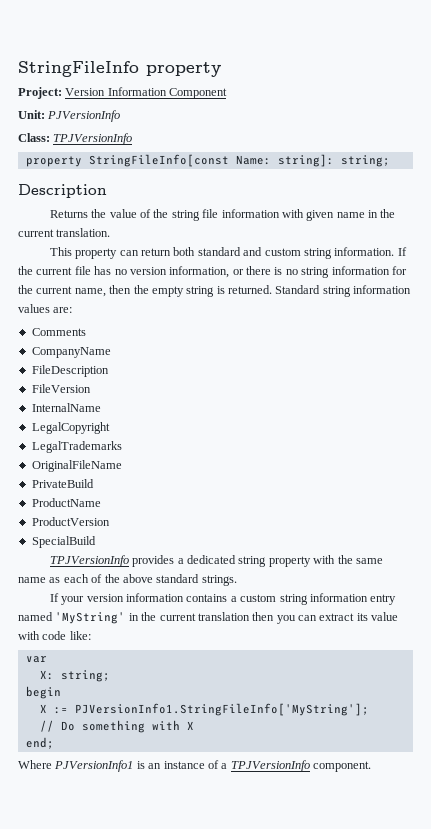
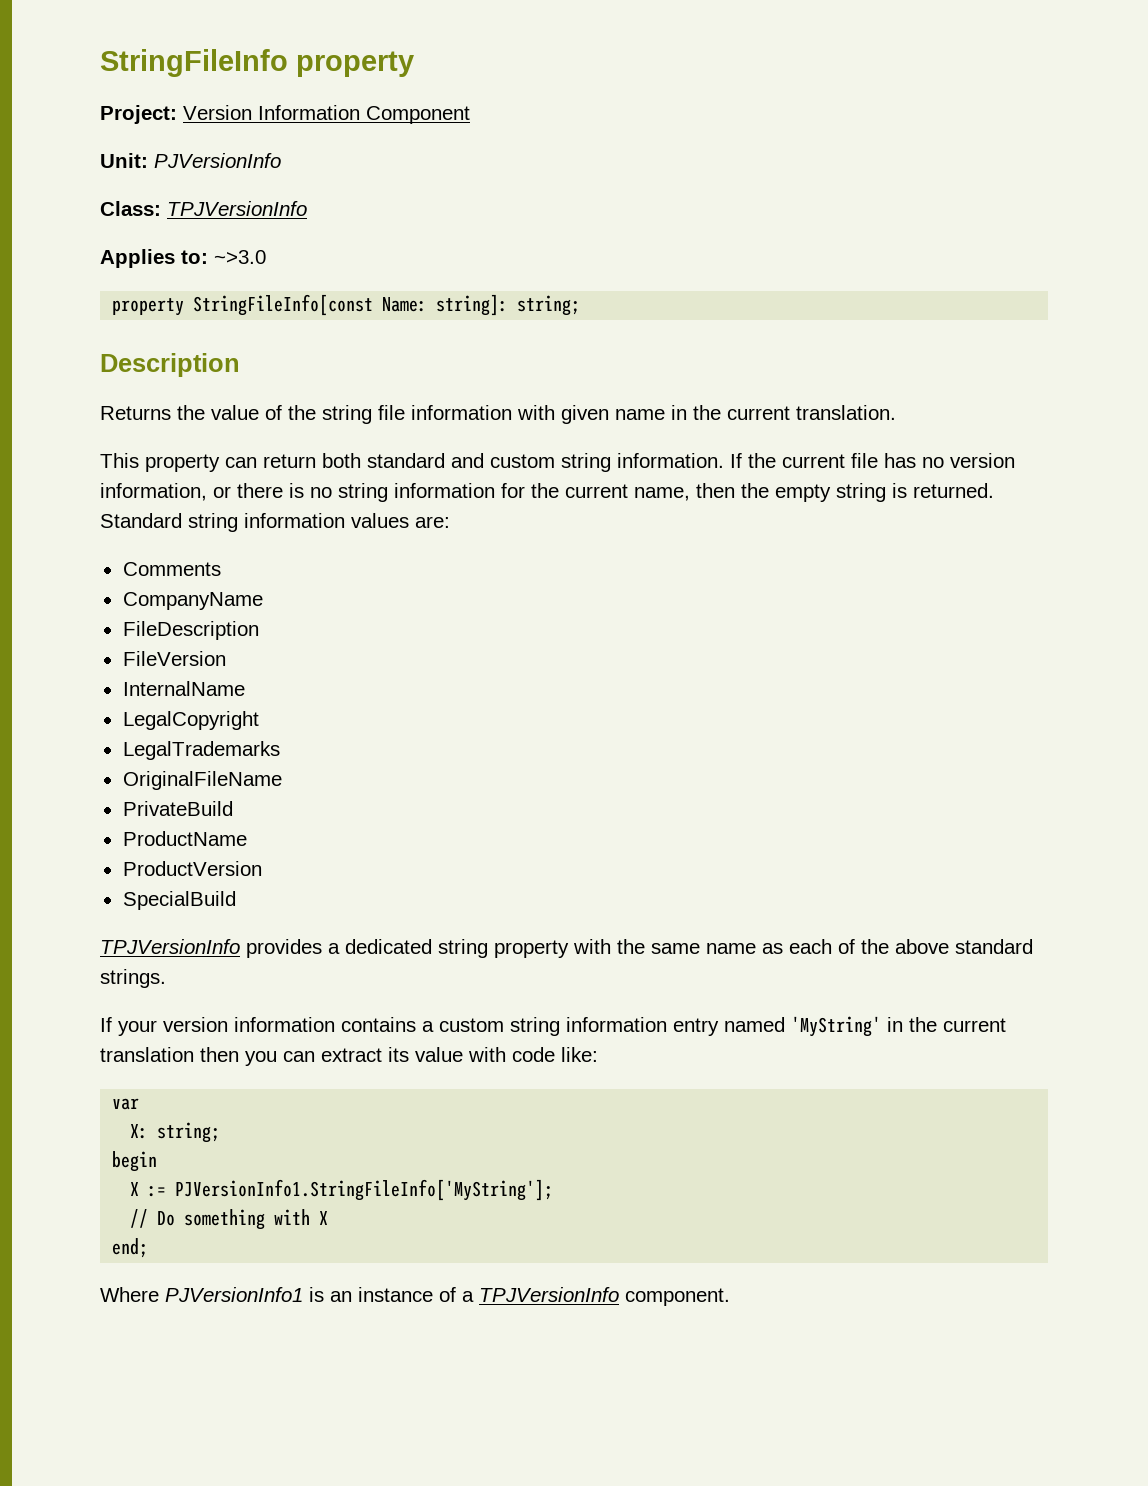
+ Applies to: ~>3.0

